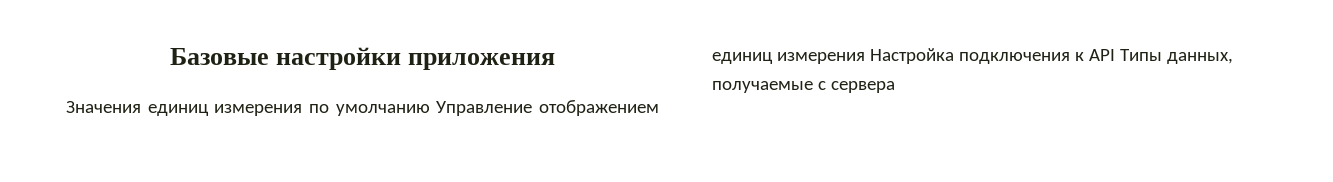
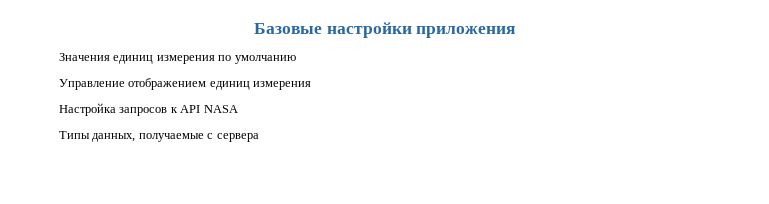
- Значения единиц измерения по умолчанию Управление отображением единиц измерения Настройка подключения к API Типы данных, получаемые с сервера
+ Значения единиц измерения по умолчанию
+ Управление отображением единиц измерения
+ Настройка запросов к API NASA
+ Типы данных, получаемые с сервера

